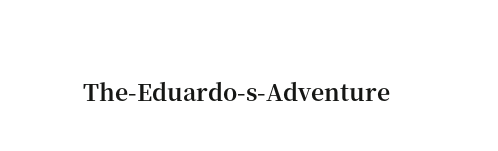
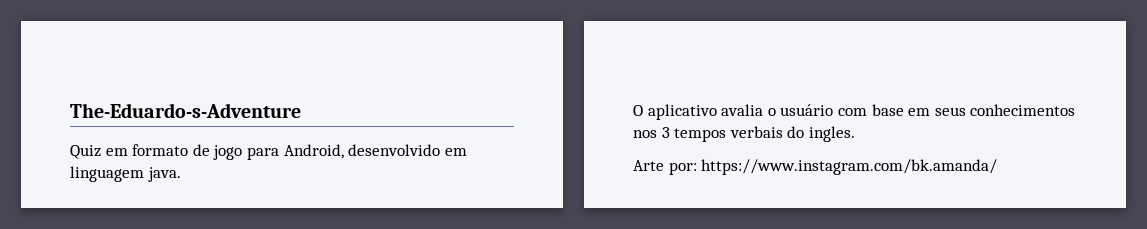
+ Quiz em formato de jogo para Android, desenvolvido em linguagem java.
+ O aplicativo avalia o usuário com base em seus conhecimentos nos 3 tempos verbais do ingles.
+ Arte por: https://www.instagram.com/bk.amanda/

